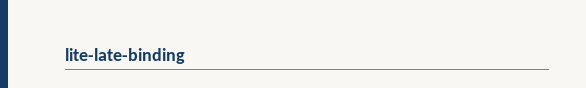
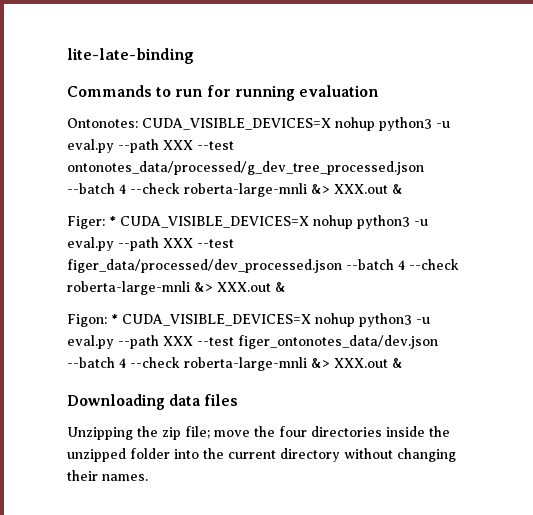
+ Commands to run for running evaluation
+ Ontonotes: CUDA_VISIBLE_DEVICES=X nohup python3 -u eval.py --path XXX --test ontonotes_data/processed/g_dev_tree_processed.json --batch 4 --check roberta-large-mnli &> XXX.out &
+ Figer: * CUDA_VISIBLE_DEVICES=X nohup python3 -u eval.py --path XXX --test figer_data/processed/dev_processed.json --batch 4 --check roberta-large-mnli &> XXX.out &
+ Figon: * CUDA_VISIBLE_DEVICES=X nohup python3 -u eval.py --path XXX --test figer_ontonotes_data/dev.json --batch 4 --check roberta-large-mnli &> XXX.out &
+ Downloading data files
+ Unzipping the zip file; move the four directories inside the unzipped folder into the current directory without changing their names.

